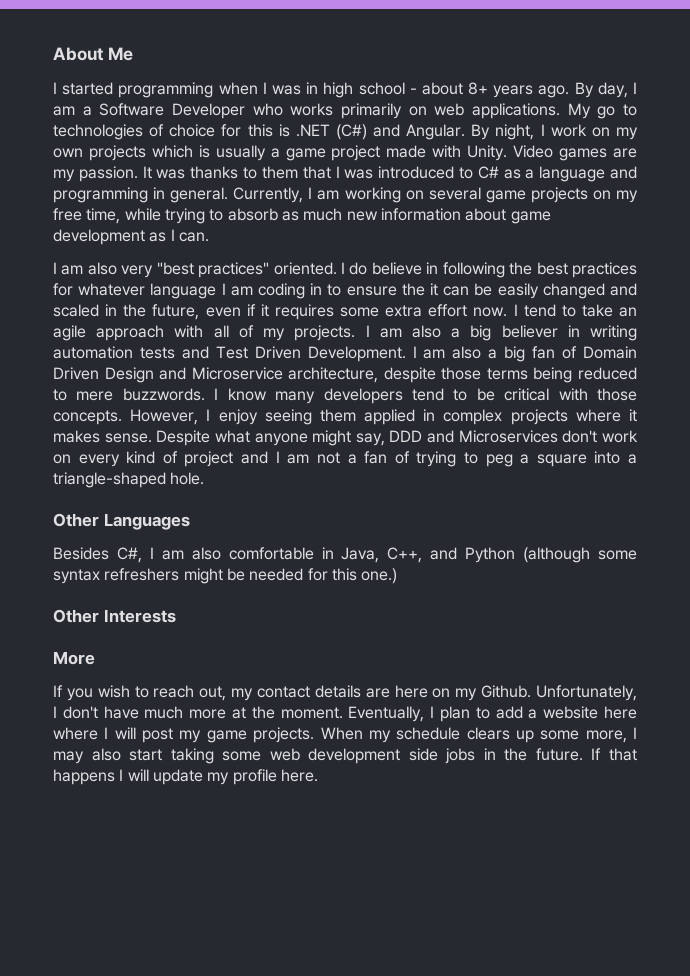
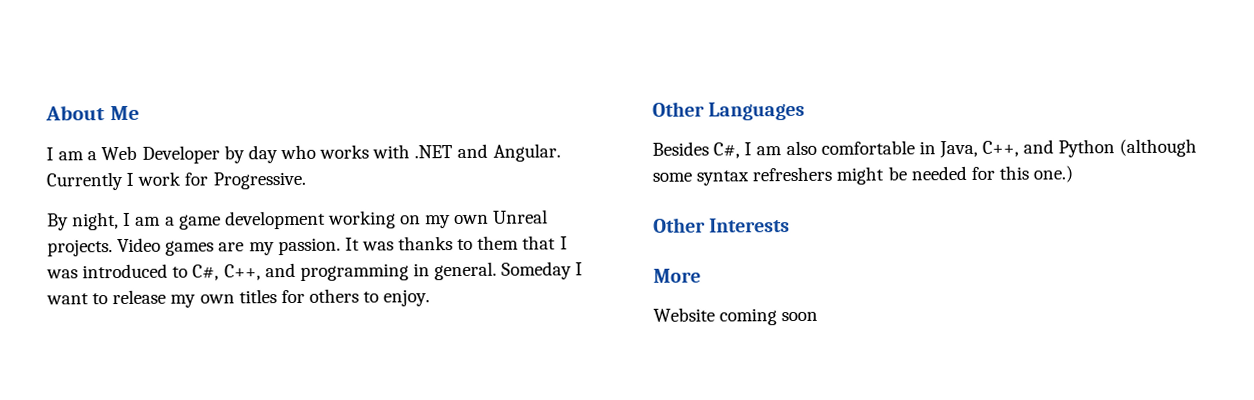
- I started programming when I was in high school - about 8+ years ago. By day, I am a Software Developer who works primarily on web applications. My go to technologies of choice for this is .NET (C#) and Angular. By night, I work on my own projects which is usually a game project made with Unity.
+ I am a Web Developer by day who works with .NET and Angular. Currently I work for Progressive.
+ By night, I am a game development working on my own Unreal projects.
- It was thanks to them that I was introduced to C# as a language and programming in general. Currently, I am working on several game projects on my free time, while trying to absorb as much new information about game development as I can.
- I am also very "best practices" oriented. I do believe in following the best practices for whatever language I am coding in to ensure the it can be easily changed and scaled in the future, even if it requires some extra effort now. I tend to take an agile approach with all of my projects. I am also a big believer in writing automation tests and Test Driven Development. I am also a big fan of Domain Driven Design and Microservice architecture, despite those terms being reduced to mere buzzwords. I know many developers tend to be critical with those concepts. However, I enjoy seeing them applied in complex projects where it makes sense. Despite what anyone might say, DDD and Microservices don't work on every kind of project and I am not a fan of trying to peg a square into a triangle-shaped hole.
+ It was thanks to them that I was introduced to C#, C++, and programming in general. Someday I want to release my own titles for others to enjoy.
- If you wish to reach out, my contact details are here on my Github. Unfortunately, I don't have much more at the moment. Eventually, I plan to add a website here where I will post my game projects. When my schedule clears up some more, I may also start taking some web development side jobs in the future. If that happens I will update my profile here.
+ Website coming soon

